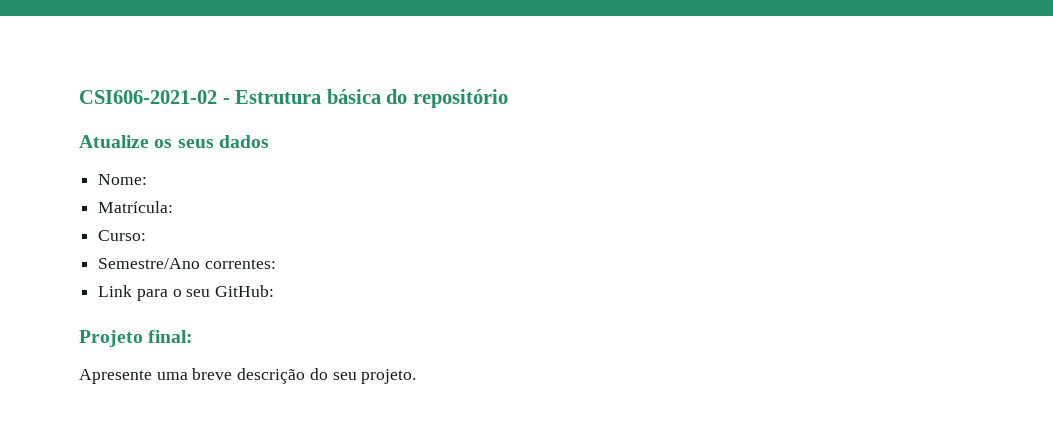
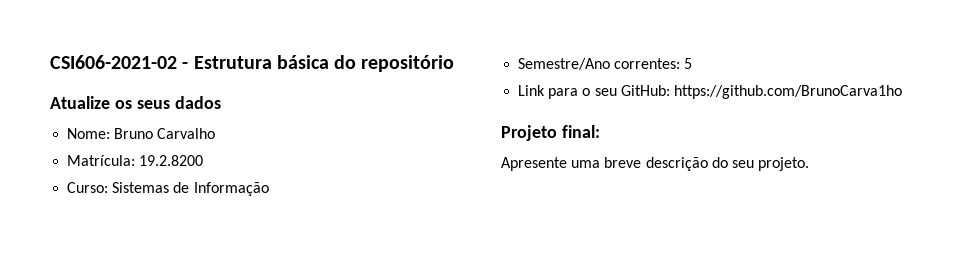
- Nome:
+ Nome: Bruno Carvalho
- Matrícula:
+ Matrícula: 19.2.8200
- Curso:
+ Curso: Sistemas de Informação
- Semestre/Ano correntes:
+ Semestre/Ano correntes: 5
- Link para o seu GitHub:
+ Link para o seu GitHub: https://github.com/BrunoCarva1ho

